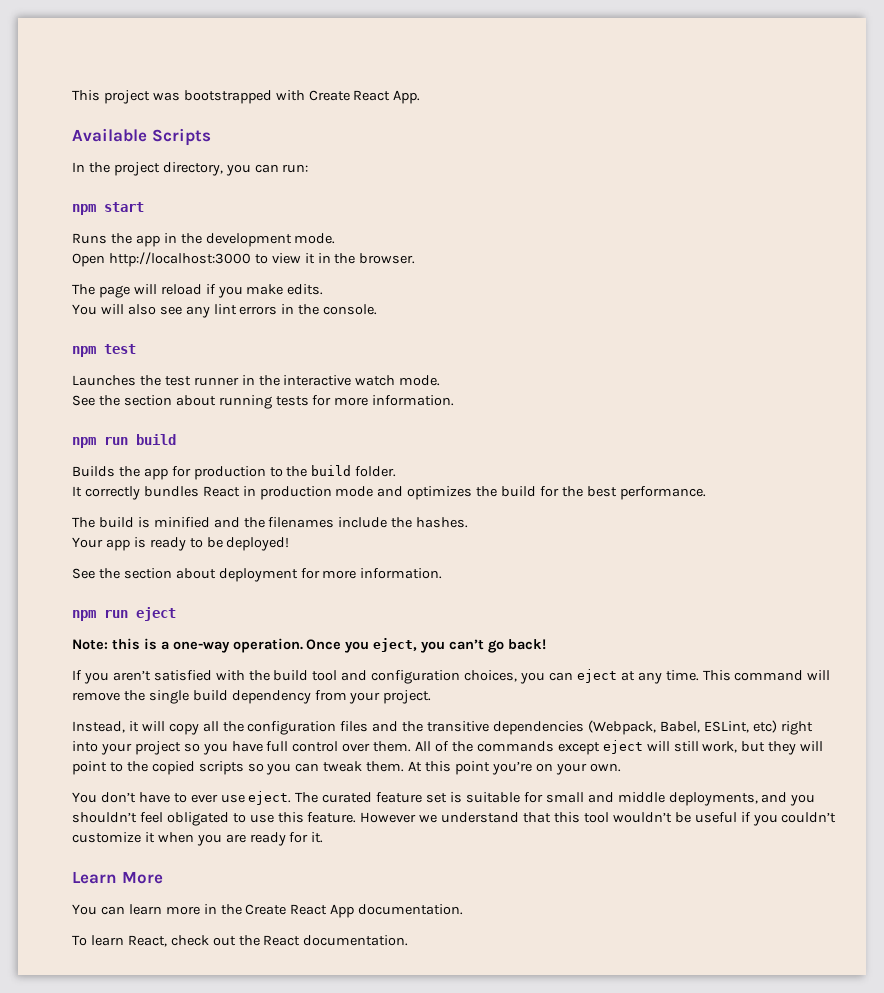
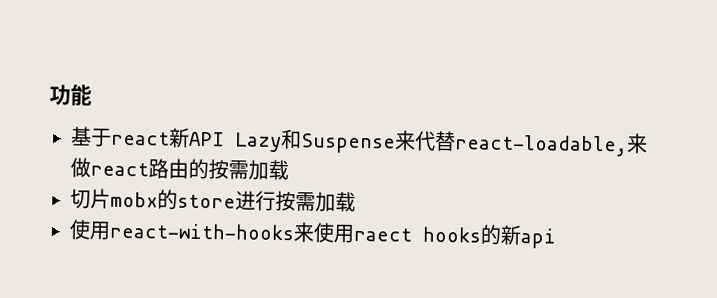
- This project was bootstrapped with Create React App.
- Available Scripts
- In the project directory, you can run:
- npm start
- Runs the app in the development mode.
- Open http://localhost:3000 to view it in the browser.
- The page will reload if you make edits.
- You will also see any lint errors in the console.
- npm test
- Launches the test runner in the interactive watch mode.
- See the section about running tests for more information.
- npm run build
- Builds the app for production to the build folder.
- It correctly bundles React in production mode and optimizes the build for the best performance.
- The build is minified and the filenames include the hashes.
- Your app is ready to be deployed!
- See the section about deployment for more information.
- npm run eject
- Note: this is a one-way operation. Once you eject, you can’t go back!
- If you aren’t satisfied with the build tool and configuration choices, you can eject at any time. This command will remove the single build dependency from your project.
- Instead, it will copy all the configuration files and the transitive dependencies (Webpack, Babel, ESLint, etc) right into your project so you have full control over them. All of the commands except eject will still work, but they will point to the copied scripts so you can tweak them. At this point you’re on your own.
- You don’t have to ever use eject. The curated feature set is suitable for small and middle deployments, and you shouldn’t feel obligated to use this feature. However we understand that this tool wouldn’t be useful if you couldn’t customize it when you are ready for it.
- Learn More
- You can learn more in the Create React App documentation.
- To learn React, check out the React documentation.
+ 功能
+ 基于react新API Lazy和Suspense来代替react-loadable,来做react路由的按需加载
+ 切片mobx的store进行按需加载
+ 使用react-with-hooks来使用raect hooks的新api

